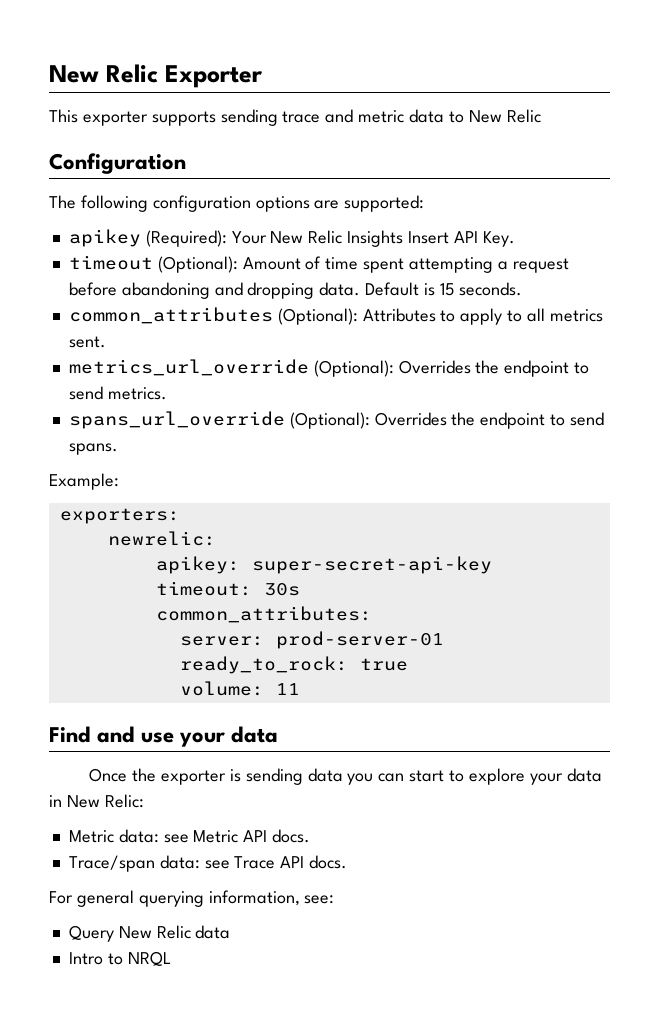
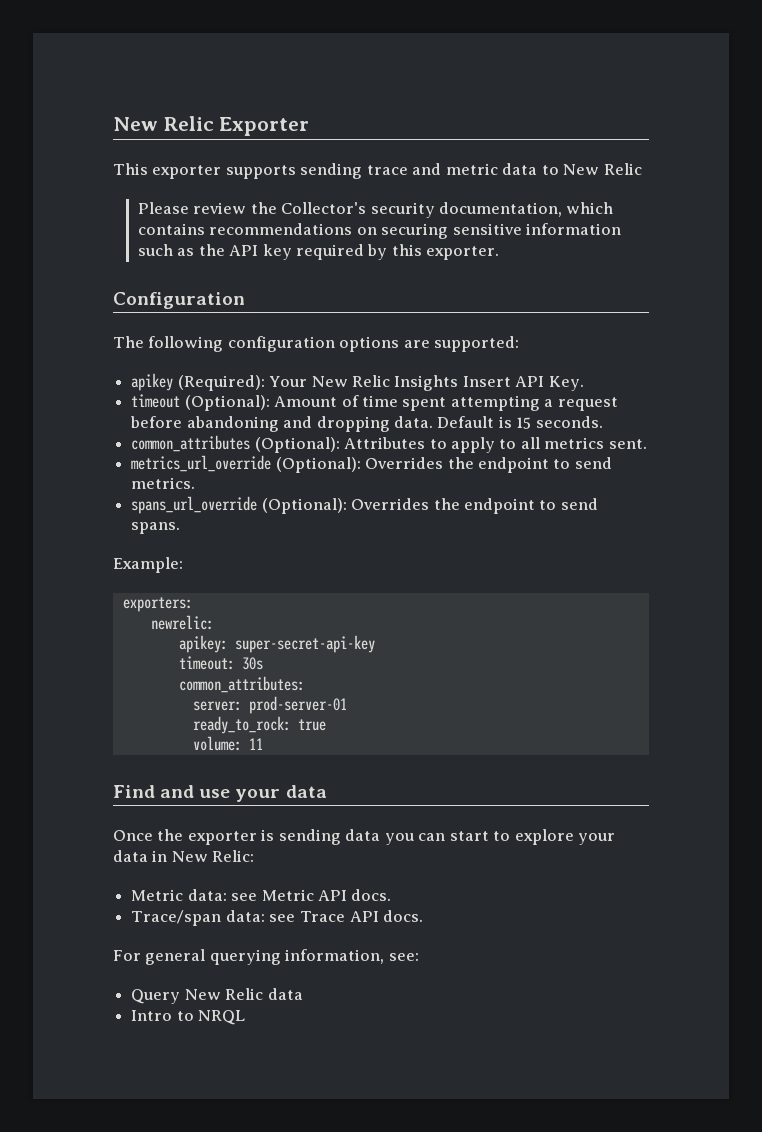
+ Please review the Collector's security documentation, which contains recommendations on securing sensitive information such as the API key required by this exporter.

